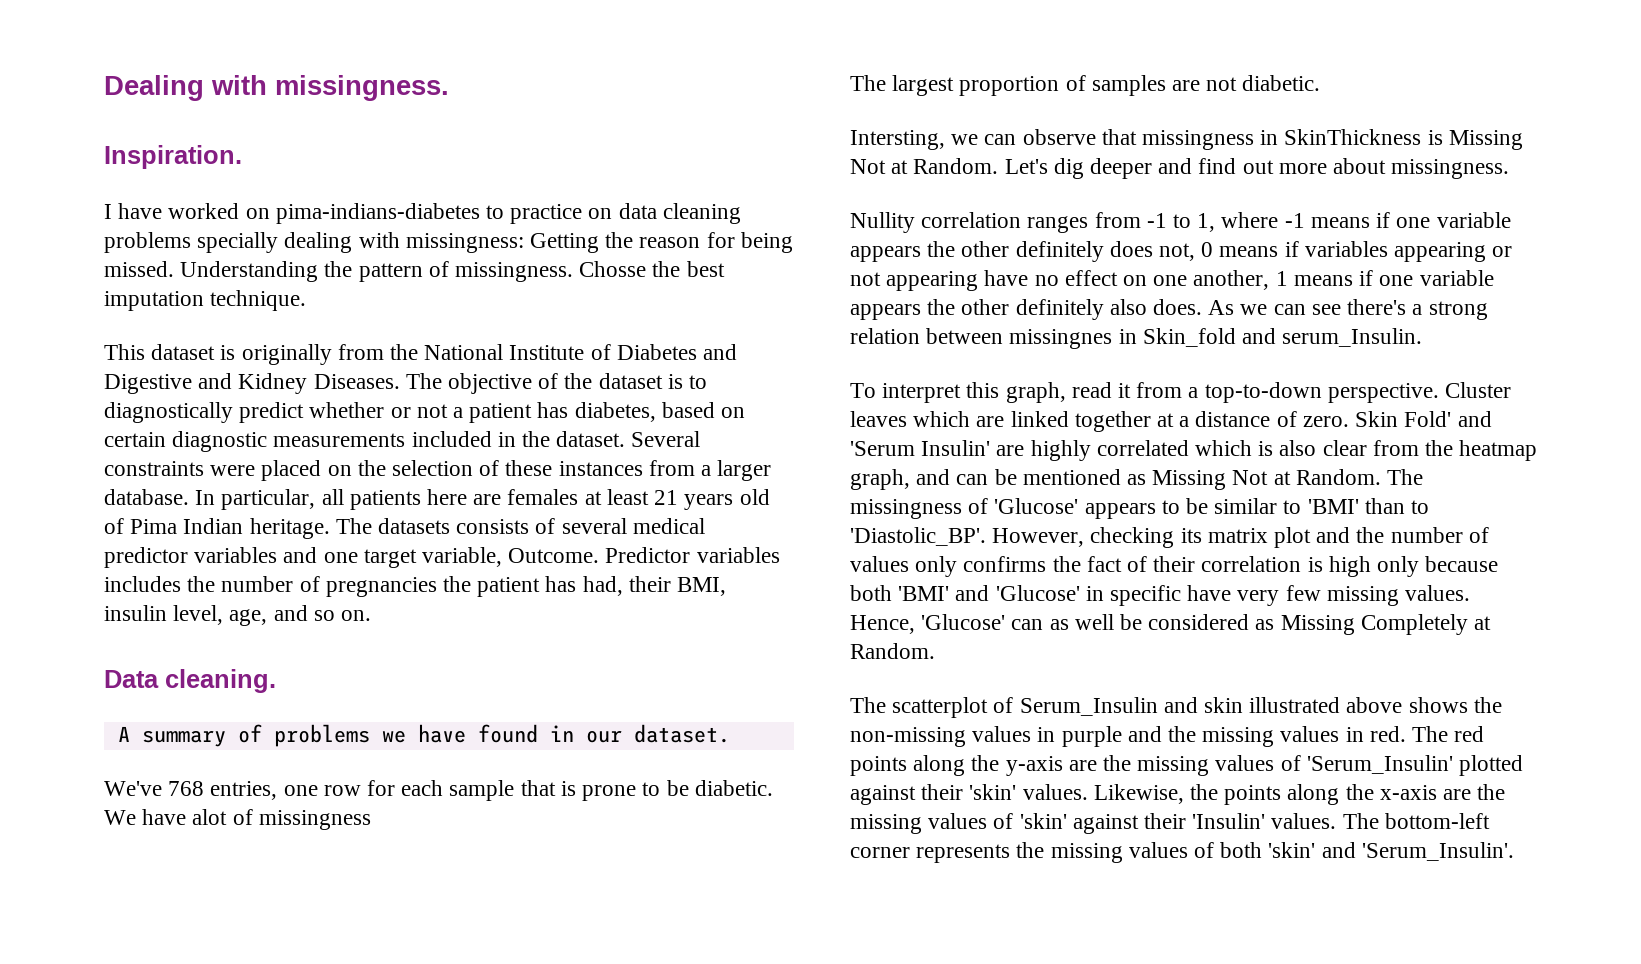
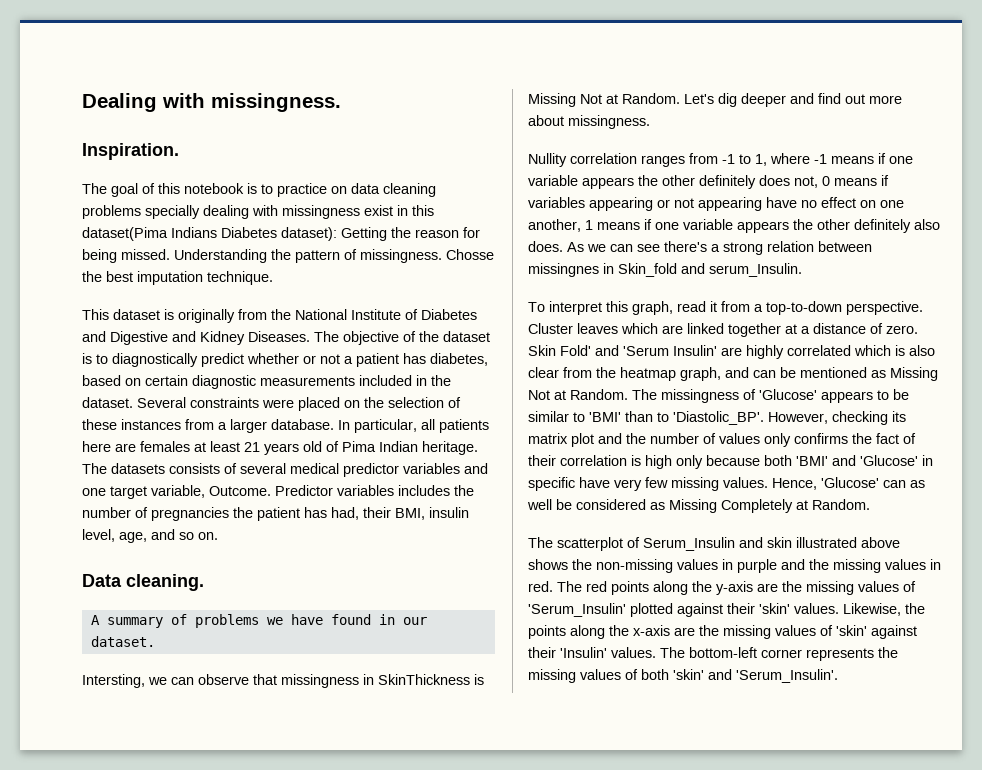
- I have worked on pima-indians-diabetes to practice on data cleaning problems specially dealing with missingness: Getting the reason for being missed.
+ The goal of this notebook is to practice on data cleaning problems specially dealing with missingness exist in this dataset(Pima Indians Diabetes dataset): Getting the reason for being missed.
- We've 768 entries, one row for each sample that is prone to be diabetic. We have alot of missingness
- The largest proportion of samples are not diabetic.

